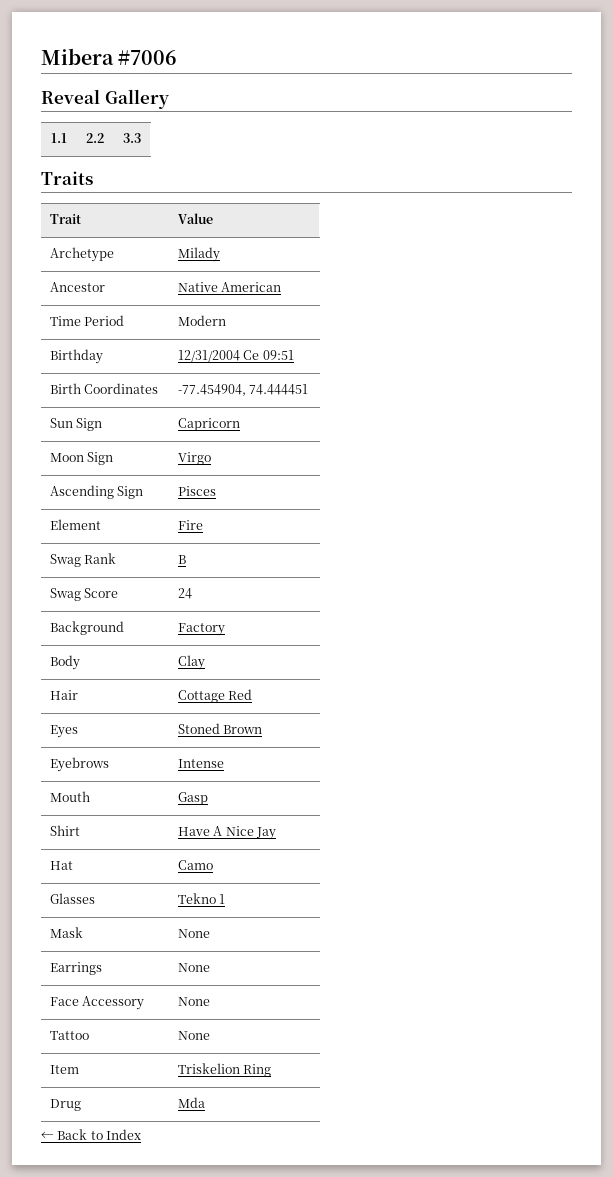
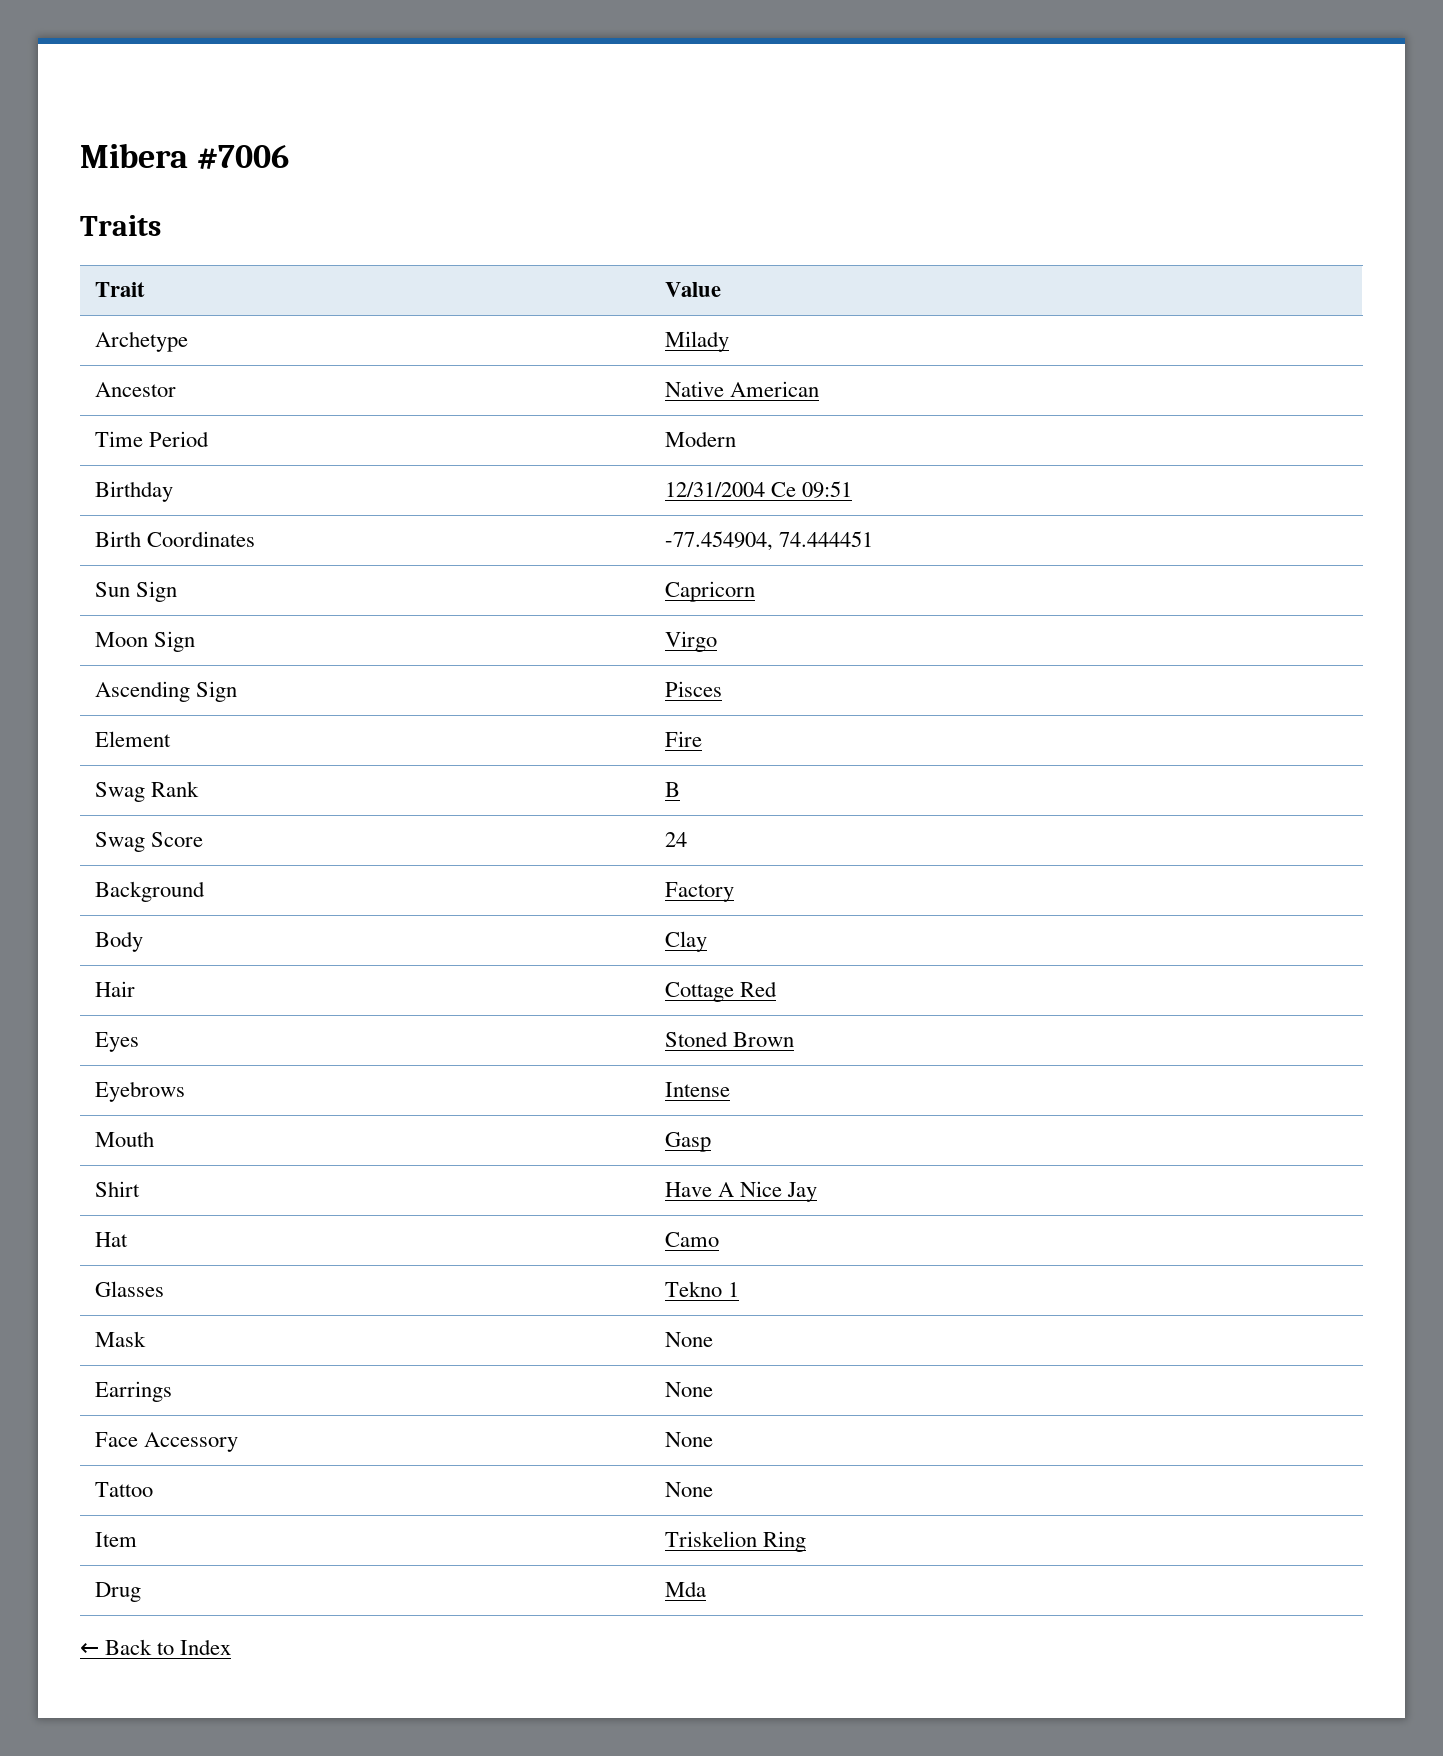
- Reveal Gallery
- 1.1 | 2.2 | 3.3

